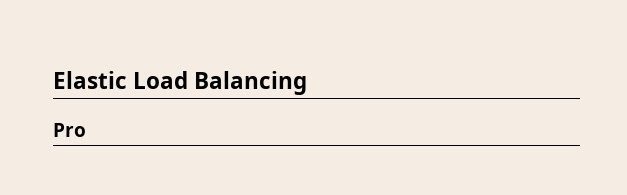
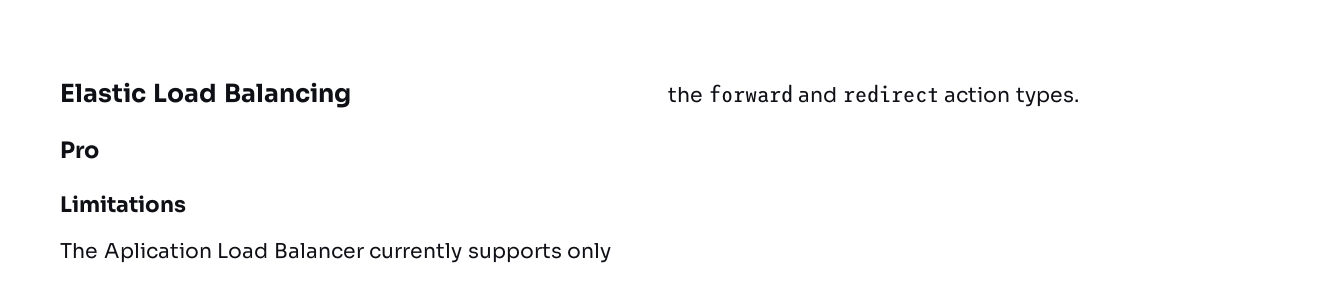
+ Limitations
+ The Aplication Load Balancer currently supports only the forward and redirect action types.

